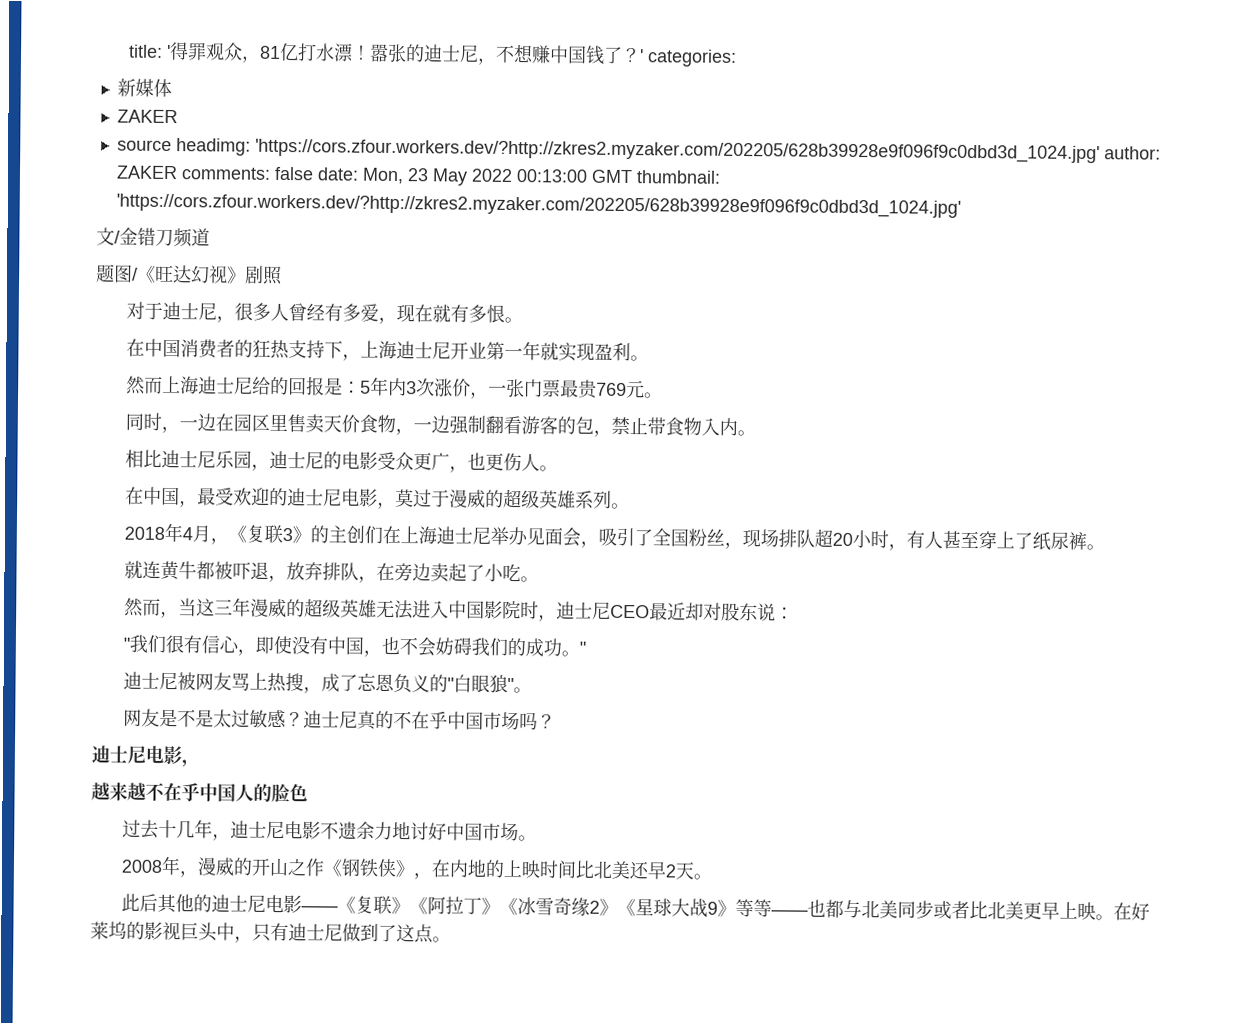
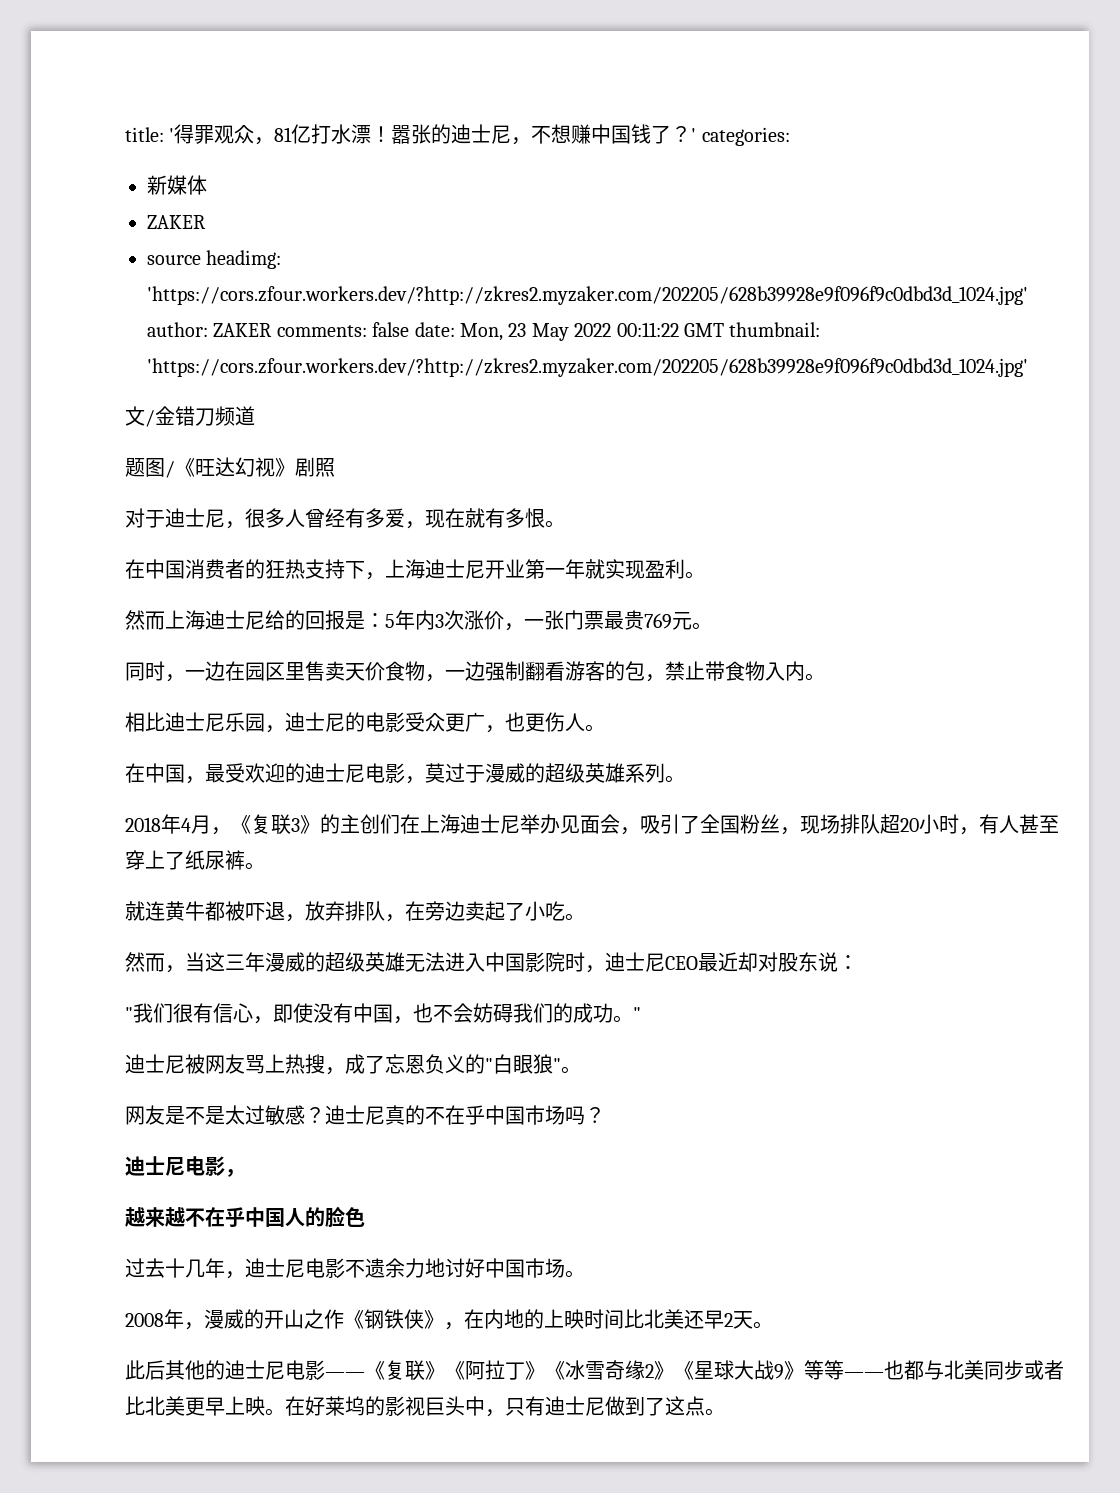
- source headimg: 'https://cors.zfour.workers.dev/?http://zkres2.myzaker.com/202205/628b39928e9f096f9c0dbd3d_1024.jpg' author: ZAKER comments: false date: Mon, 23 May 2022 00:13:00 GMT thumbnail: 'https://cors.zfour.workers.dev/?http://zkres2.myzaker.com/202205/628b39928e9f096f9c0dbd3d_1024.jpg'
+ source headimg: 'https://cors.zfour.workers.dev/?http://zkres2.myzaker.com/202205/628b39928e9f096f9c0dbd3d_1024.jpg' author: ZAKER comments: false date: Mon, 23 May 2022 00:11:22 GMT thumbnail: 'https://cors.zfour.workers.dev/?http://zkres2.myzaker.com/202205/628b39928e9f096f9c0dbd3d_1024.jpg'

